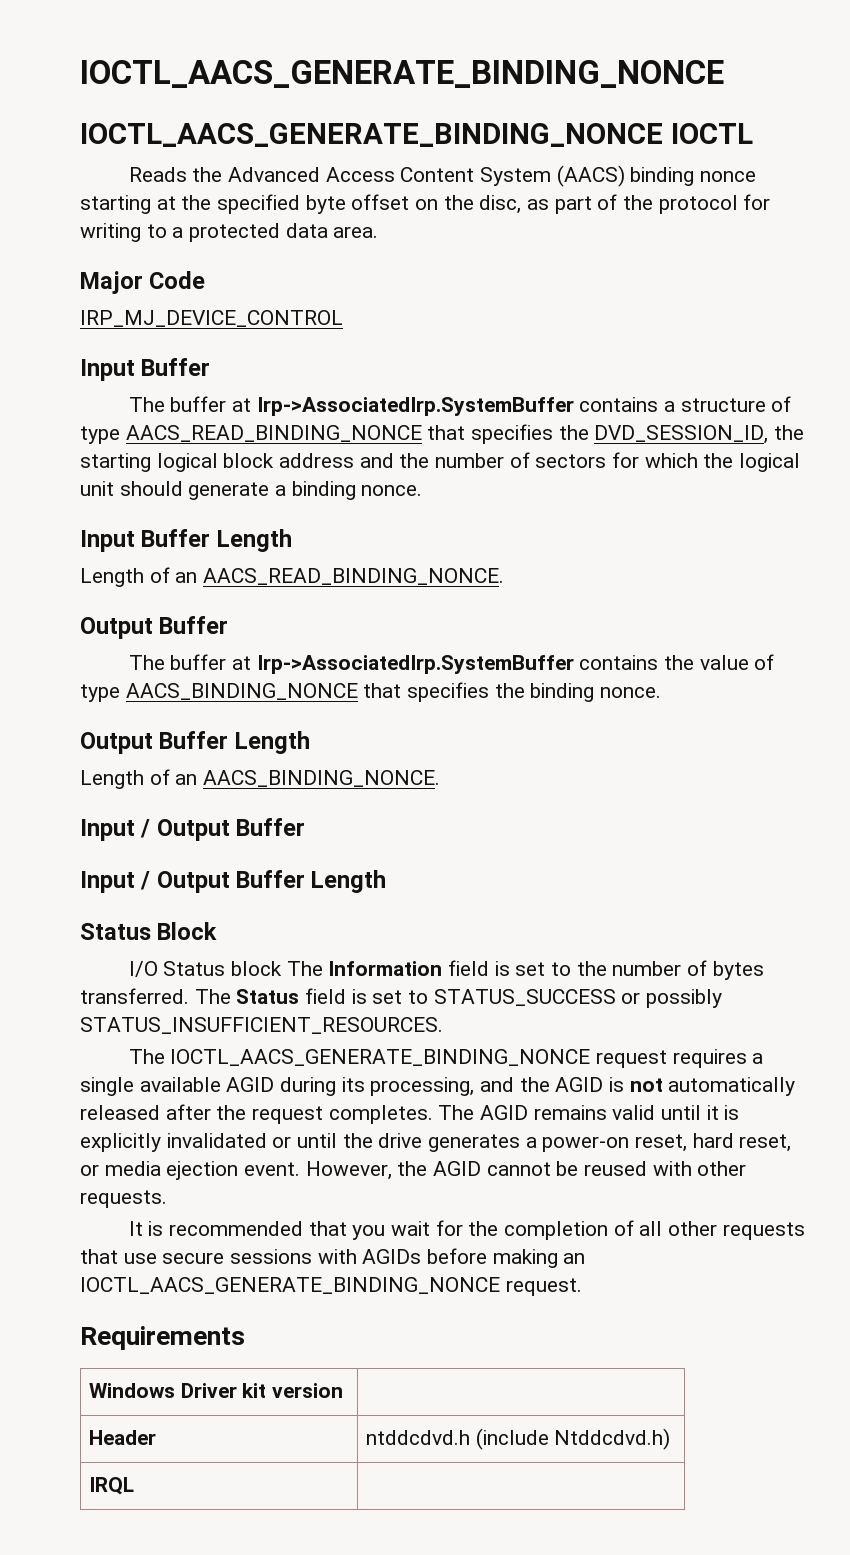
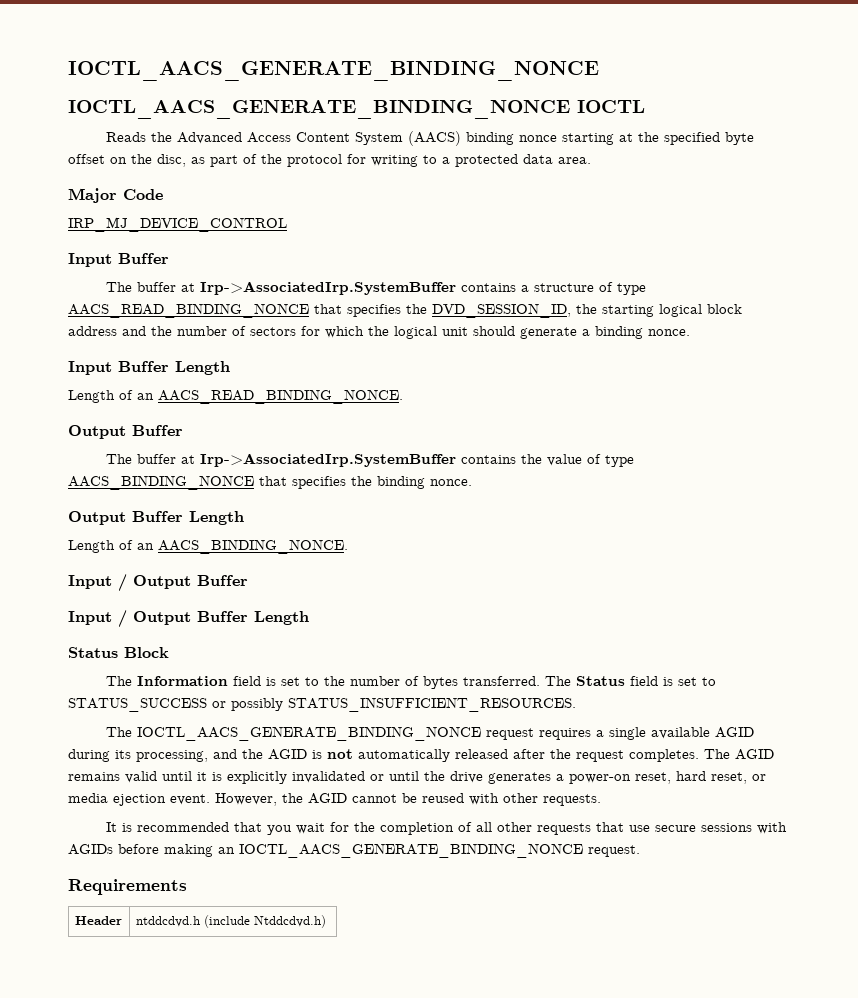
- I/O Status block The Information field is set to the number of bytes transferred.
+ The Information field is set to the number of bytes transferred.
- Windows Driver kit version |
- IRQL |

